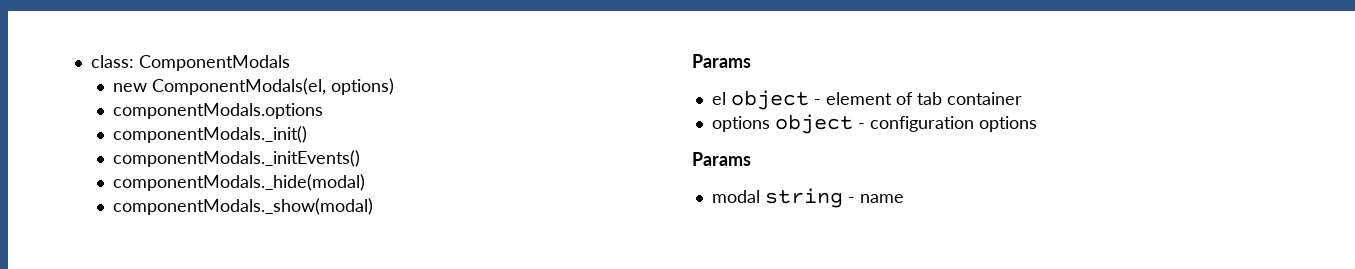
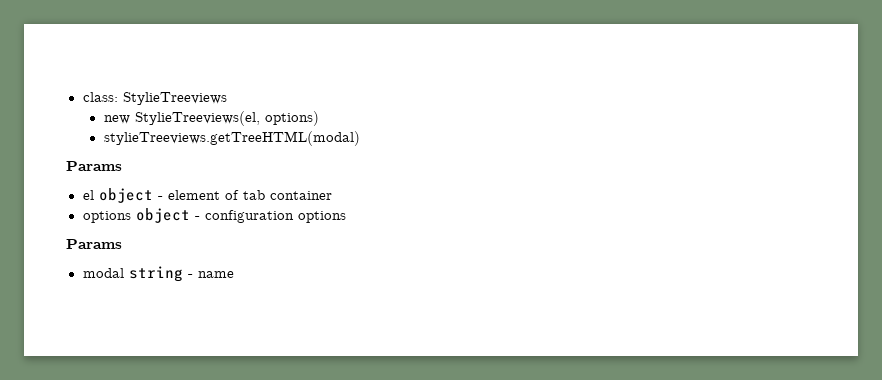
- class: ComponentModals
+ class: StylieTreeviews
- new ComponentModals(el, options)
+ new StylieTreeviews(el, options)
- componentModals.options
- componentModals._init()
- componentModals._initEvents()
- componentModals._hide(modal)
- componentModals._show(modal)
+ stylieTreeviews.getTreeHTML(modal)

